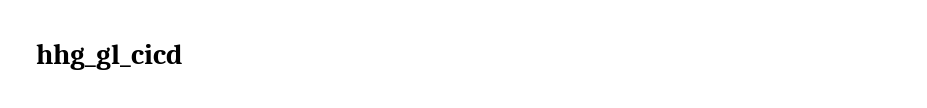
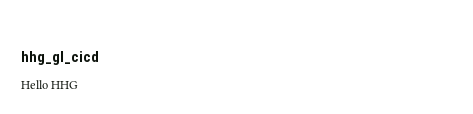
+ Hello HHG

